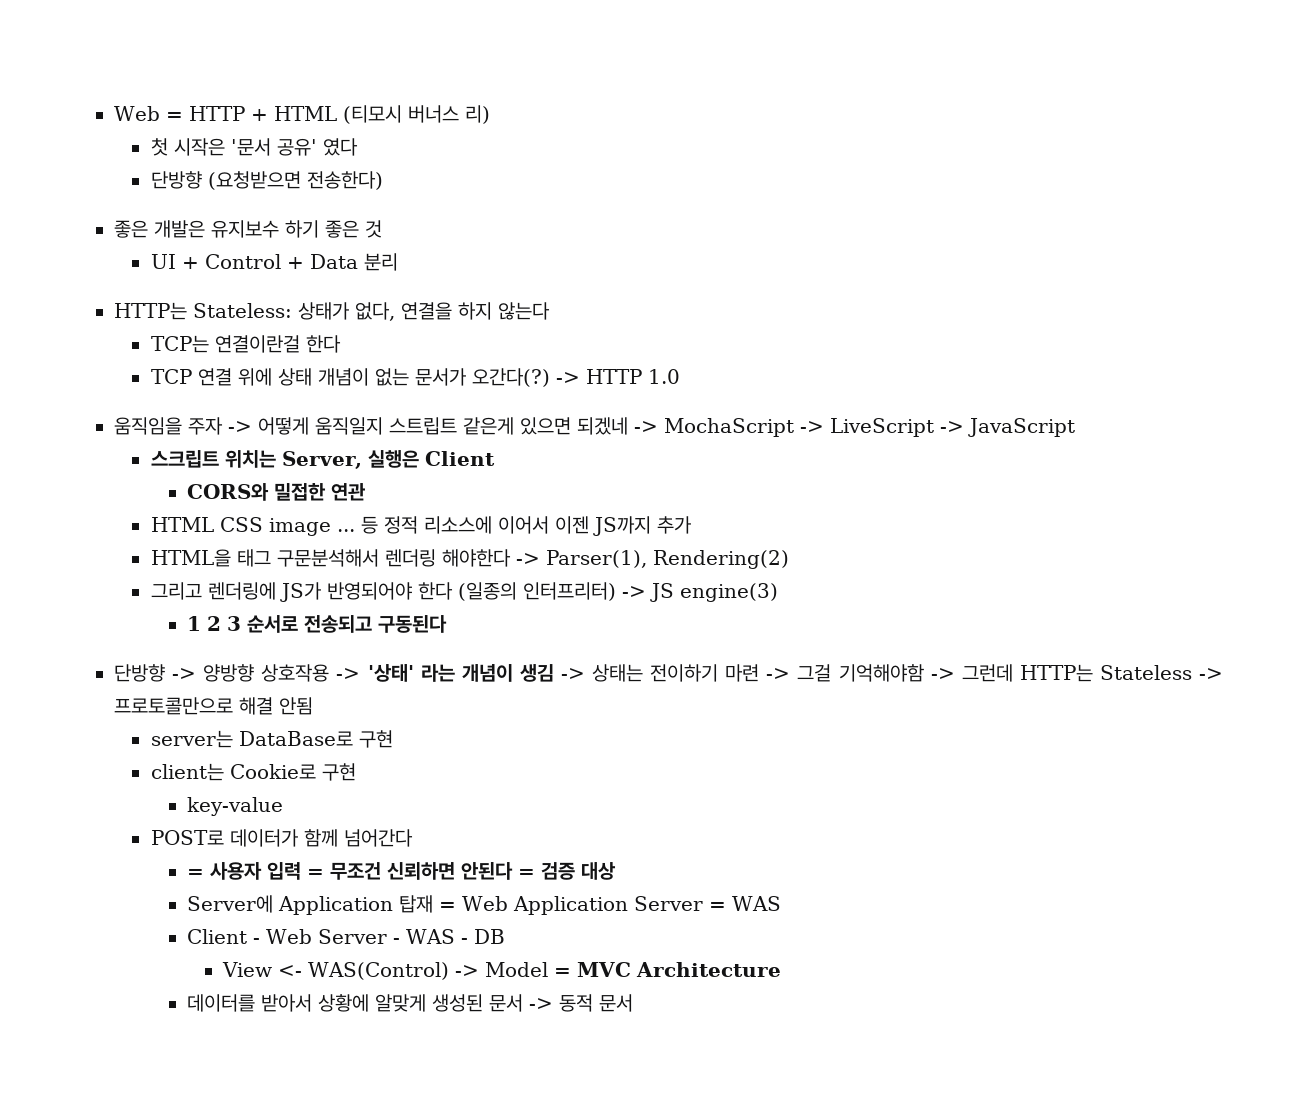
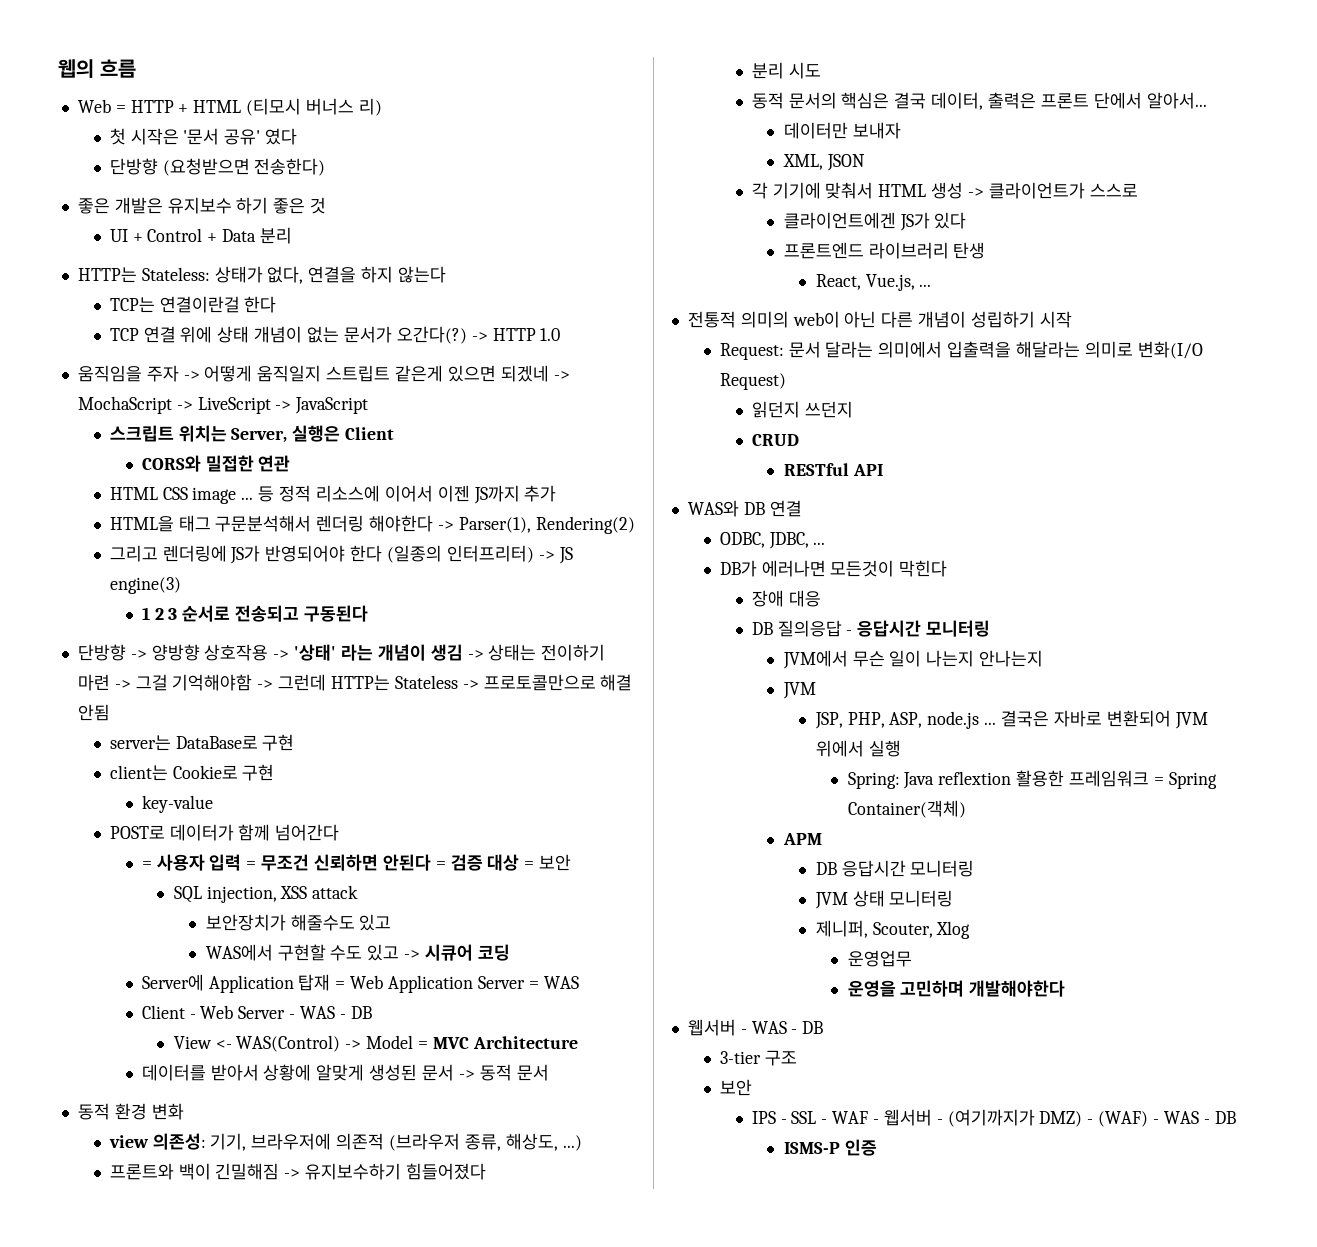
+ 웹의 흐름
- = 사용자 입력 = 무조건 신뢰하면 안된다 = 검증 대상
+ = 사용자 입력 = 무조건 신뢰하면 안된다 = 검증 대상 = 보안
+ SQL injection, XSS attack
+ 보안장치가 해줄수도 있고
+ WAS에서 구현할 수도 있고 -> 시큐어 코딩
+ 동적 환경 변화
+ view 의존성: 기기, 브라우저에 의존적 (브라우저 종류, 해상도, ...)
+ 프론트와 백이 긴밀해짐 -> 유지보수하기 힘들어졌다
+ 분리 시도
+ 동적 문서의 핵심은 결국 데이터, 출력은 프론트 단에서 알아서...
+ 데이터만 보내자
+ XML, JSON
+ 각 기기에 맞춰서 HTML 생성 -> 클라이언트가 스스로
+ 클라이언트에겐 JS가 있다
+ 프론트엔드 라이브러리 탄생
+ React, Vue.js, ...
+ 전통적 의미의 web이 아닌 다른 개념이 성립하기 시작
+ Request: 문서 달라는 의미에서 입출력을 해달라는 의미로 변화(I/O Request)
+ 읽던지 쓰던지
+ CRUD
+ RESTful API
+ WAS와 DB 연결
+ ODBC, JDBC, ...
+ DB가 에러나면 모든것이 막힌다
+ 장애 대응
+ DB 질의응답 - 응답시간 모니터링
+ JVM에서 무슨 일이 나는지 안나는지
+ JVM
+ JSP, PHP, ASP, node.js ... 결국은 자바로 변환되어 JVM 위에서 실행
+ Spring: Java reflextion 활용한 프레임워크 = Spring Container(객체)
+ APM
+ DB 응답시간 모니터링
+ JVM 상태 모니터링
+ 제니퍼, Scouter, Xlog
+ 운영업무
+ 운영을 고민하며 개발해야한다
+ 웹서버 - WAS - DB
+ 3-tier 구조
+ 보안
+ IPS - SSL - WAF - 웹서버 - (여기까지가 DMZ) - (WAF) - WAS - DB
+ ISMS-P 인증

